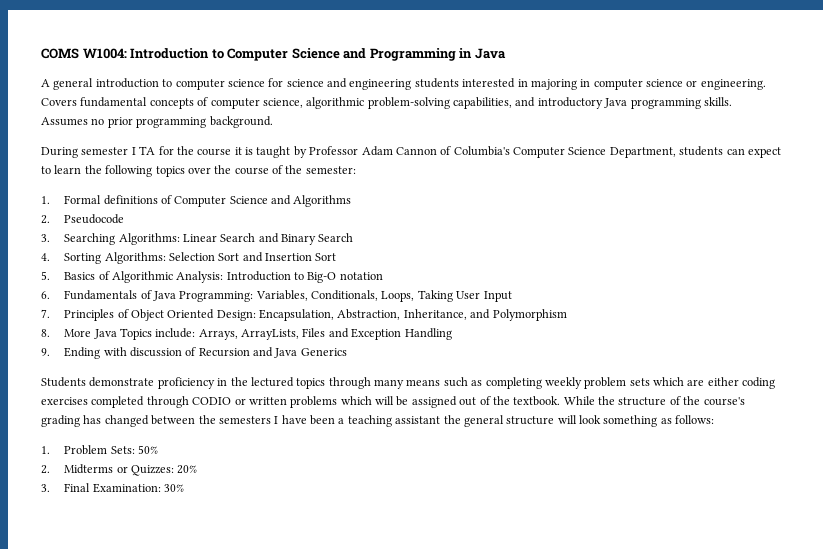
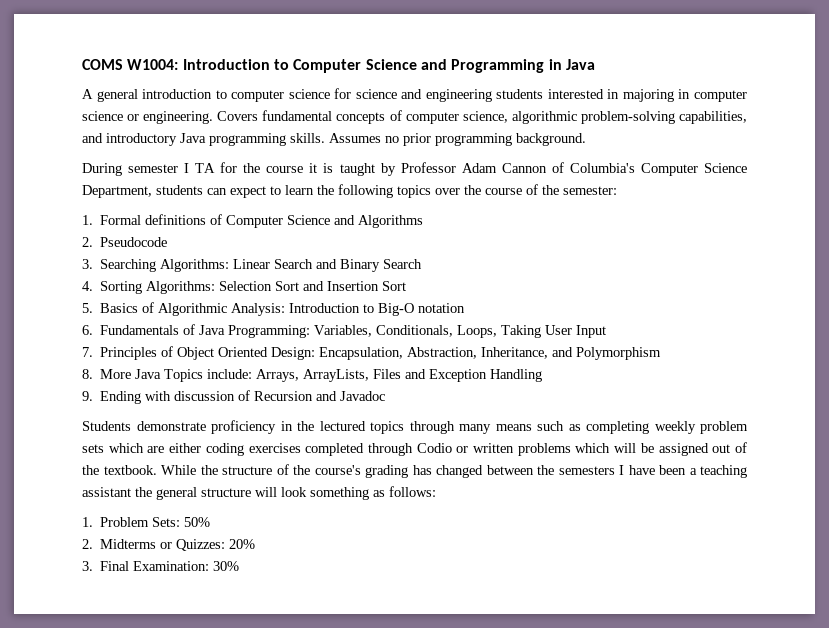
- 9. Ending with discussion of Recursion and Java Generics
+ 9. Ending with discussion of Recursion and Javadoc
- Students demonstrate proficiency in the lectured topics through many means such as completing weekly problem sets which are either coding exercises completed through CODIO or written problems which will be assigned out of the textbook.
+ Students demonstrate proficiency in the lectured topics through many means such as completing weekly problem sets which are either coding exercises completed through Codio or written problems which will be assigned out of the textbook.

